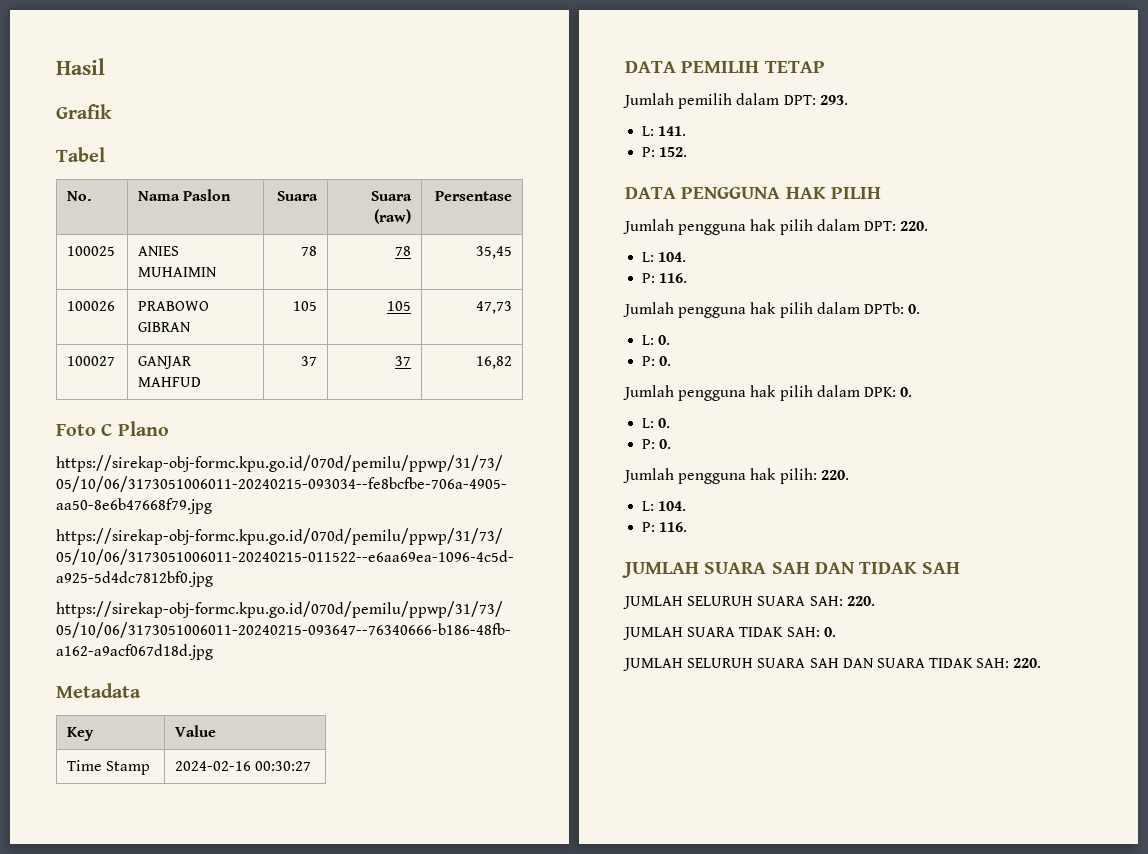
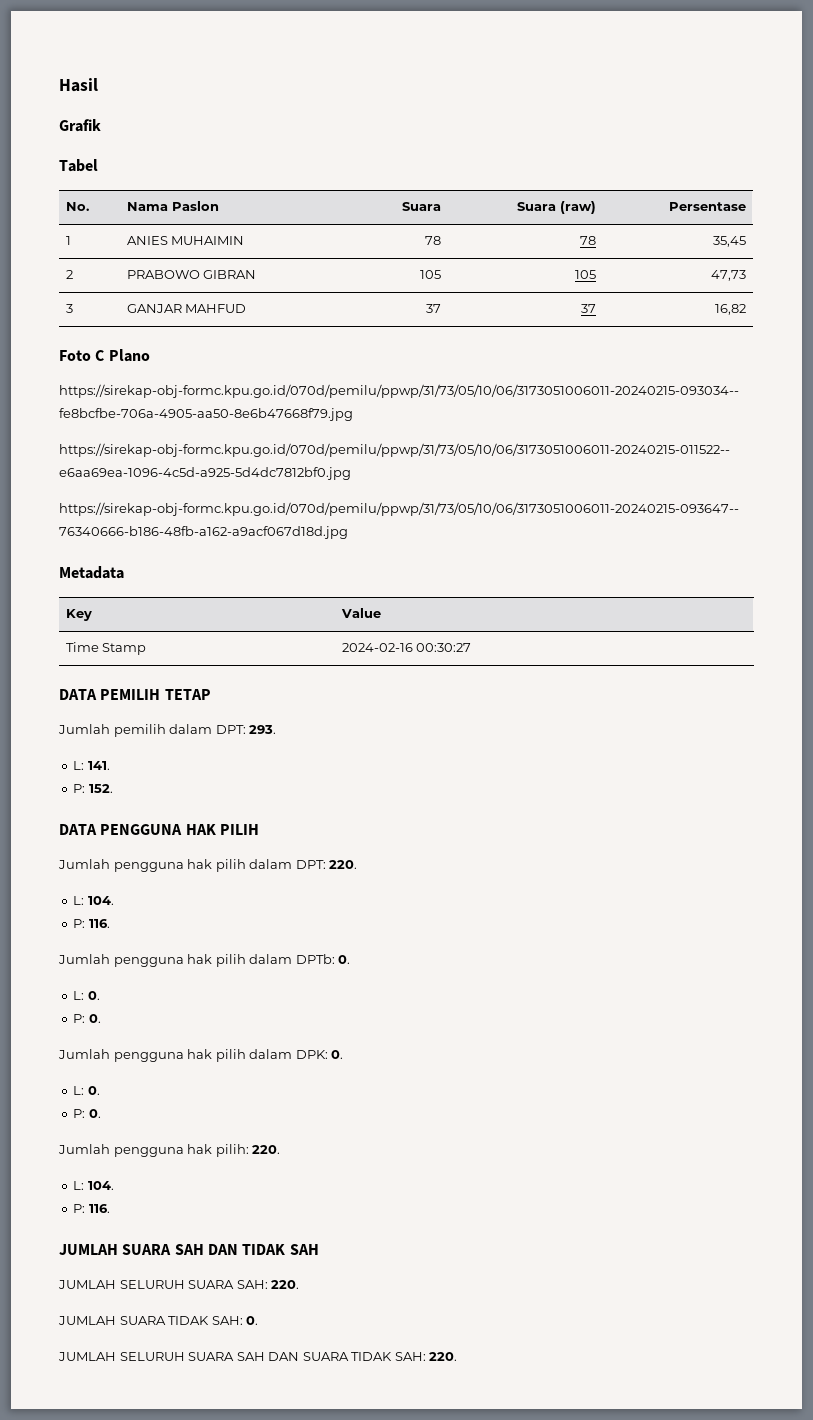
- 100025 | ANIES MUHAIMIN | 78 | 78 | 35,45
+ 1 | ANIES MUHAIMIN | 78 | 78 | 35,45
- 100026 | PRABOWO GIBRAN | 105 | 105 | 47,73
+ 2 | PRABOWO GIBRAN | 105 | 105 | 47,73
- 100027 | GANJAR MAHFUD | 37 | 37 | 16,82
+ 3 | GANJAR MAHFUD | 37 | 37 | 16,82

